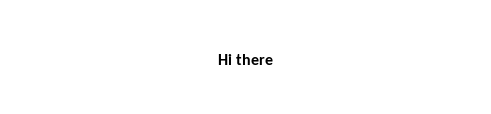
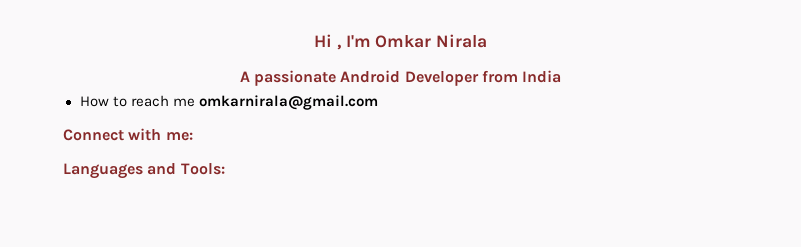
- Hi there
+ Hi , I'm Omkar Nirala
+ A passionate Android Developer from India
+ How to reach me omkarnirala@gmail.com
+ Connect with me:
+ Languages and Tools:

